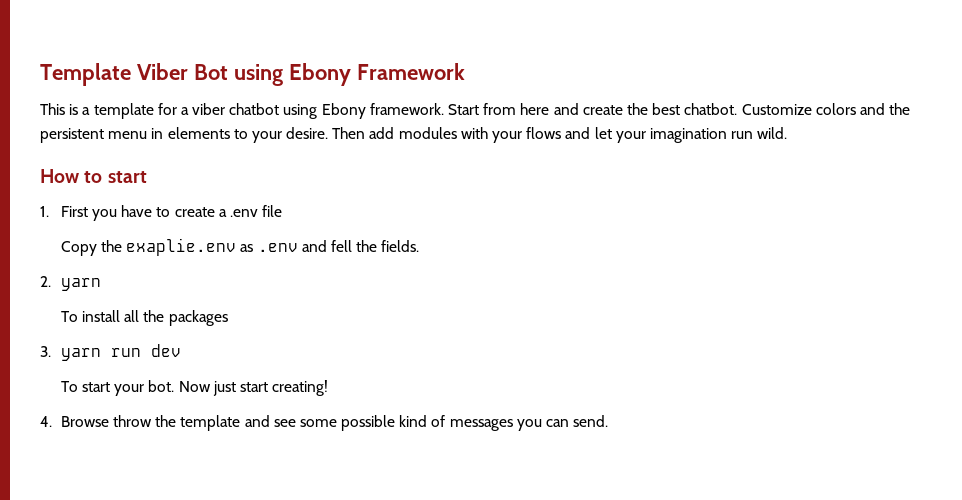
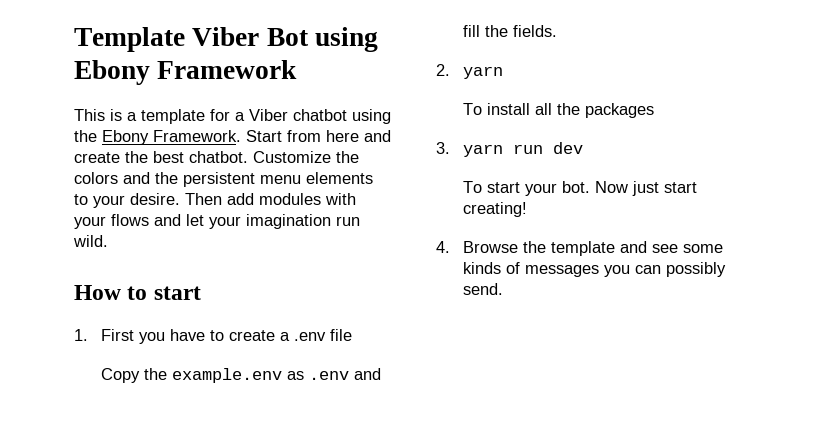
- This is a template for a viber chatbot using Ebony framework.
+ This is a template for a Viber chatbot using the Ebony Framework.
- Customize colors and the persistent menu in elements to your desire.
+ Customize the colors and the persistent menu elements to your desire.
- Copy the exaplie.env as .env and fell the fields.
+ Copy the example.env as .env and fill the fields.
- 4. Browse throw the template and see some possible kind of messages you can send.
+ 4. Browse the template and see some kinds of messages you can possibly send.

